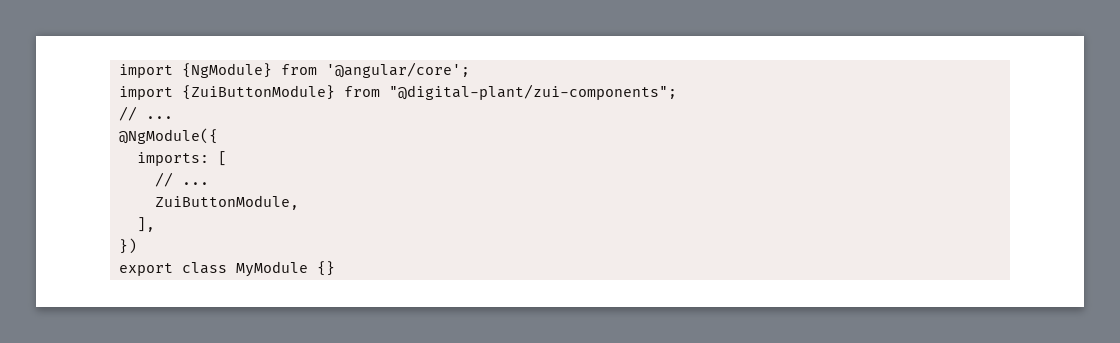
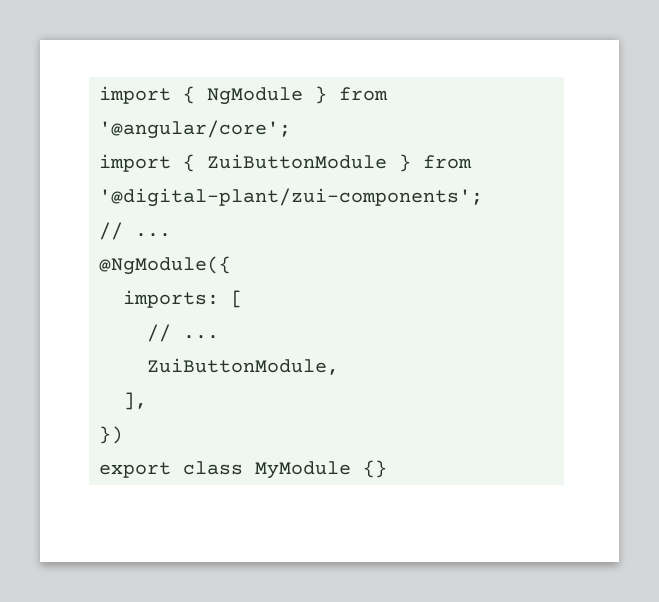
- import {NgModule} from '@angular/core';
+ import { NgModule } from '@angular/core';
- import {ZuiButtonModule} from "@digital-plant/zui-components";
+ import { ZuiButtonModule } from '@digital-plant/zui-components';

